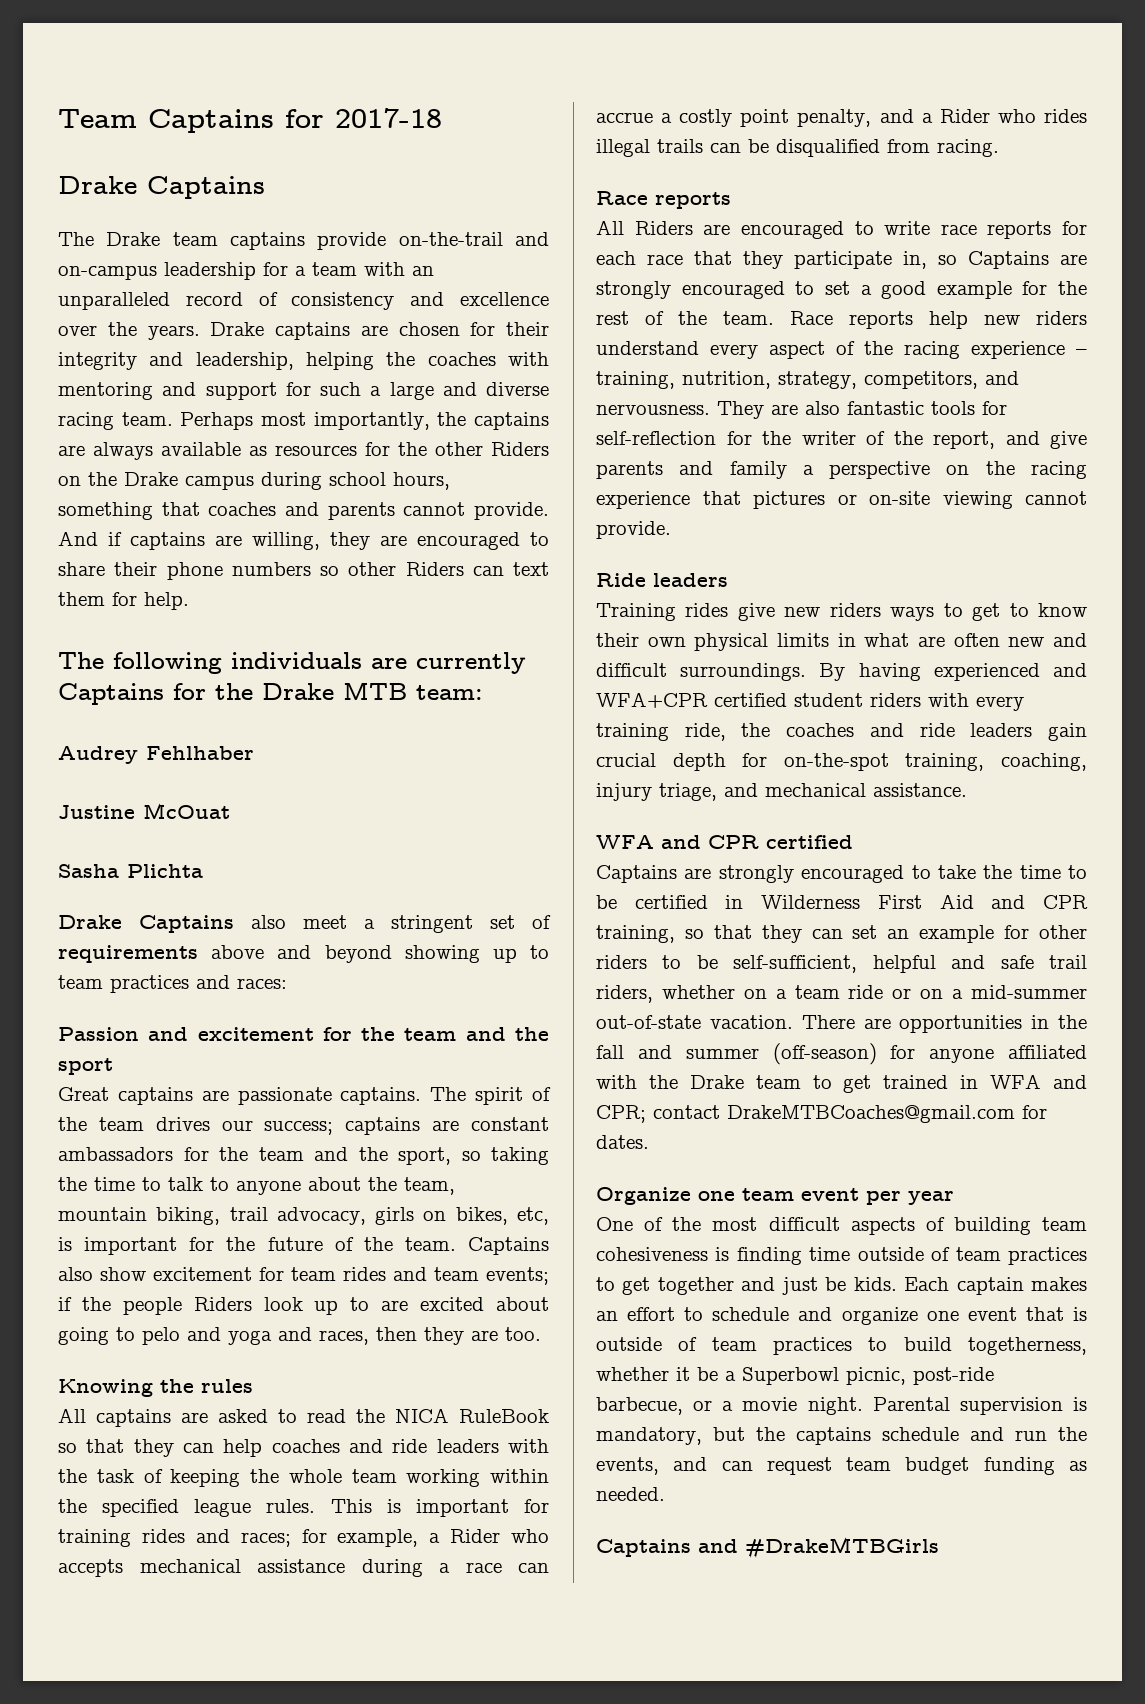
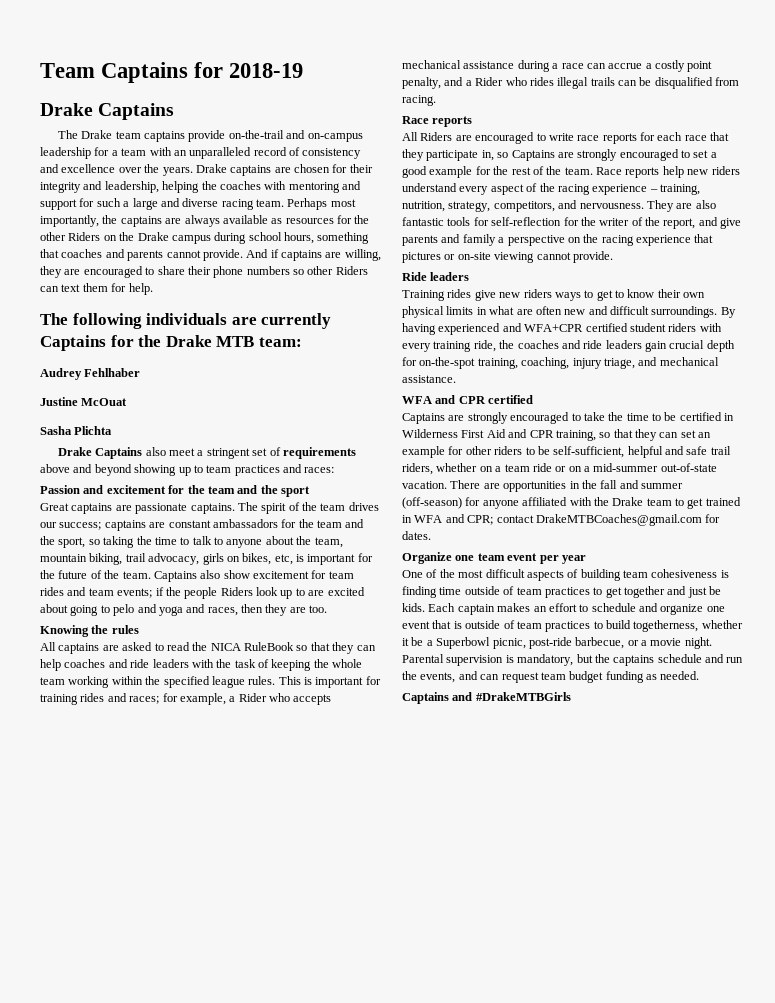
- Team Captains for 2017-18
+ Team Captains for 2018-19

